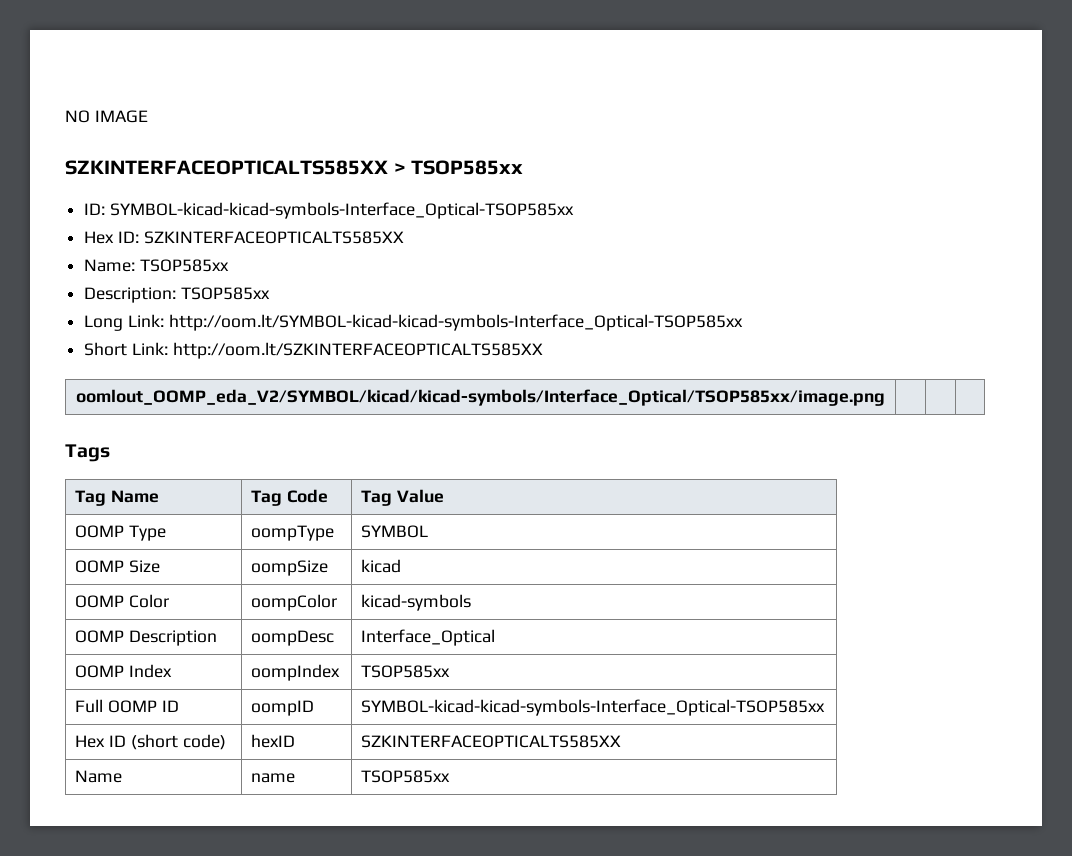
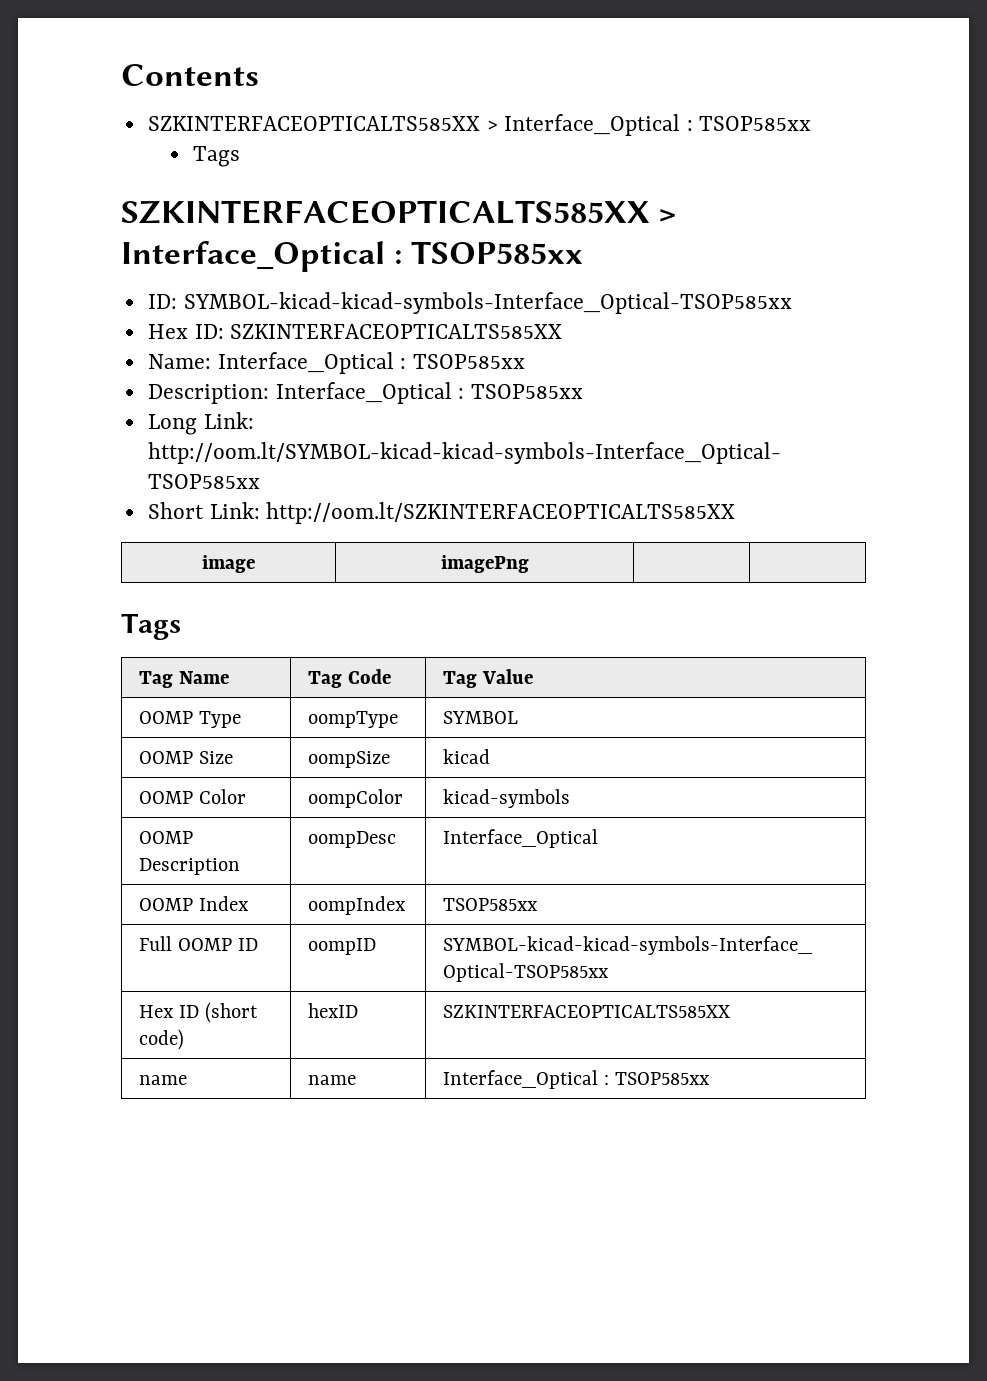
- NO IMAGE
- SZKINTERFACEOPTICALTS585XX > TSOP585xx
+ Contents
+ SZKINTERFACEOPTICALTS585XX > Interface_Optical : TSOP585xx
+ Tags
+ SZKINTERFACEOPTICALTS585XX > Interface_Optical : TSOP585xx
- Name: TSOP585xx
+ Name: Interface_Optical : TSOP585xx
- Description: TSOP585xx
+ Description: Interface_Optical : TSOP585xx
- oomlout_OOMP_eda_V2/SYMBOL/kicad/kicad-symbols/Interface_Optical/TSOP585xx/image.png | | |
+ image | imagePng | |
- Name | name | TSOP585xx
+ name | name | Interface_Optical : TSOP585xx

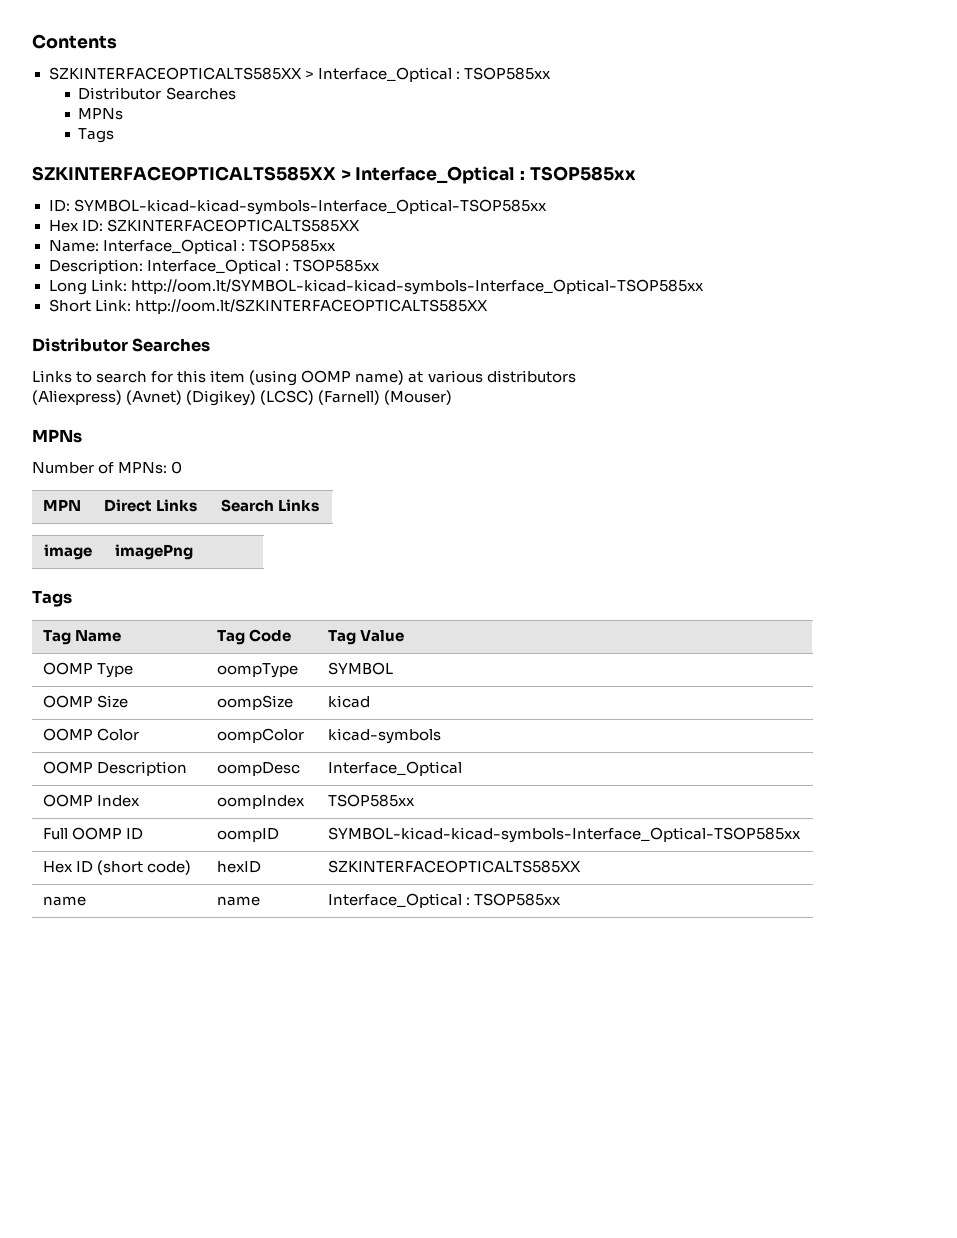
  Contents
  SZKINTERFACEOPTICALTS585XX > Interface_Optical : TSOP585xx
+ Distributor Searches
+ MPNs
  Short Link: http://oom.lt/SZKINTERFACEOPTICALTS585XX
+ Distributor Searches
+ Links to search for this item (using OOMP name) at various distributors
+ (Aliexpress) (Avnet) (Digikey) (LCSC) (Farnell) (Mouser)
+ MPNs
+ Number of MPNs: 0
+ MPN | Direct Links | Search Links

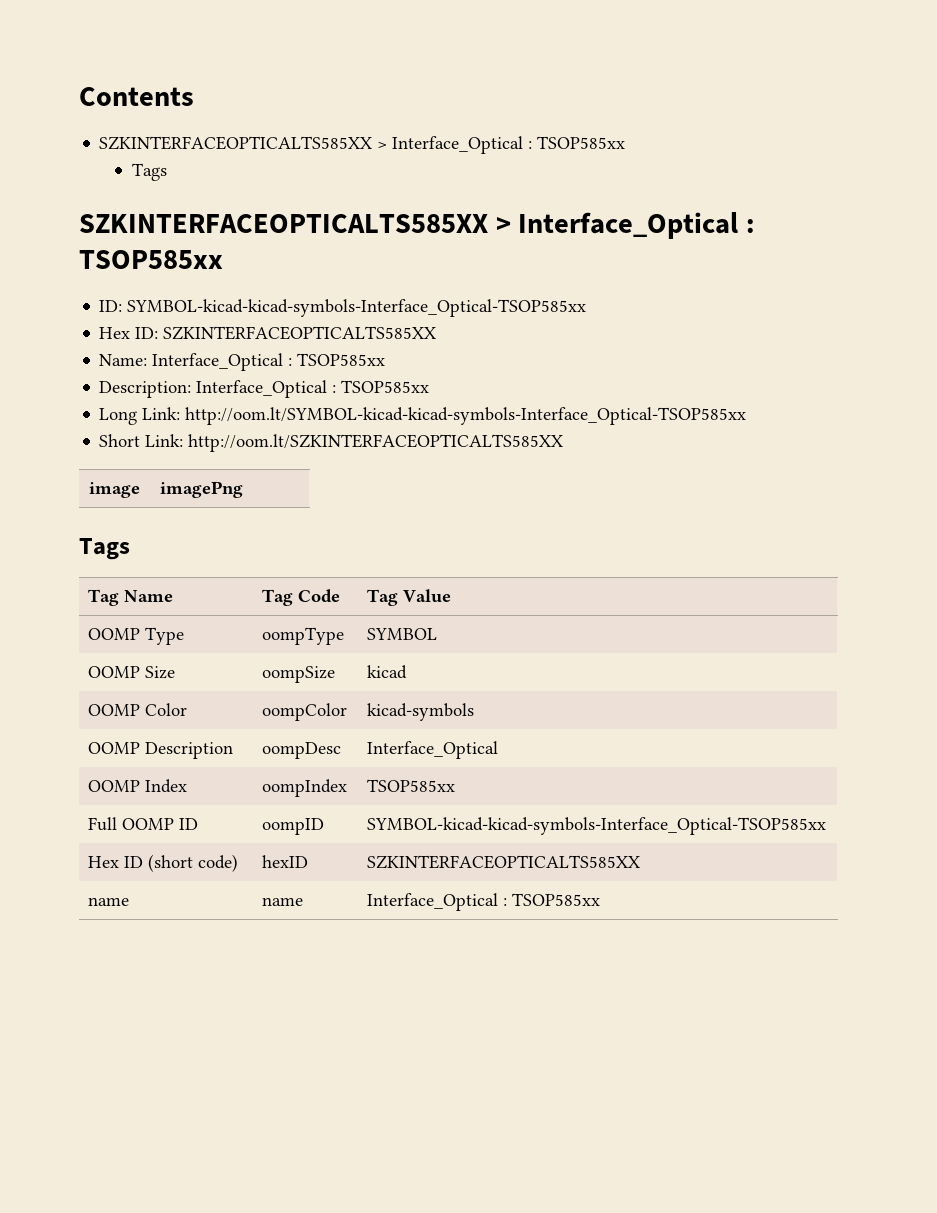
  Contents
  SZKINTERFACEOPTICALTS585XX > Interface_Optical : TSOP585xx
- Distributor Searches
- MPNs
  Short Link: http://oom.lt/SZKINTERFACEOPTICALTS585XX
- Distributor Searches
- Links to search for this item (using OOMP name) at various distributors
- (Aliexpress) (Avnet) (Digikey) (LCSC) (Farnell) (Mouser)
- MPNs
- Number of MPNs: 0
- MPN | Direct Links | Search Links

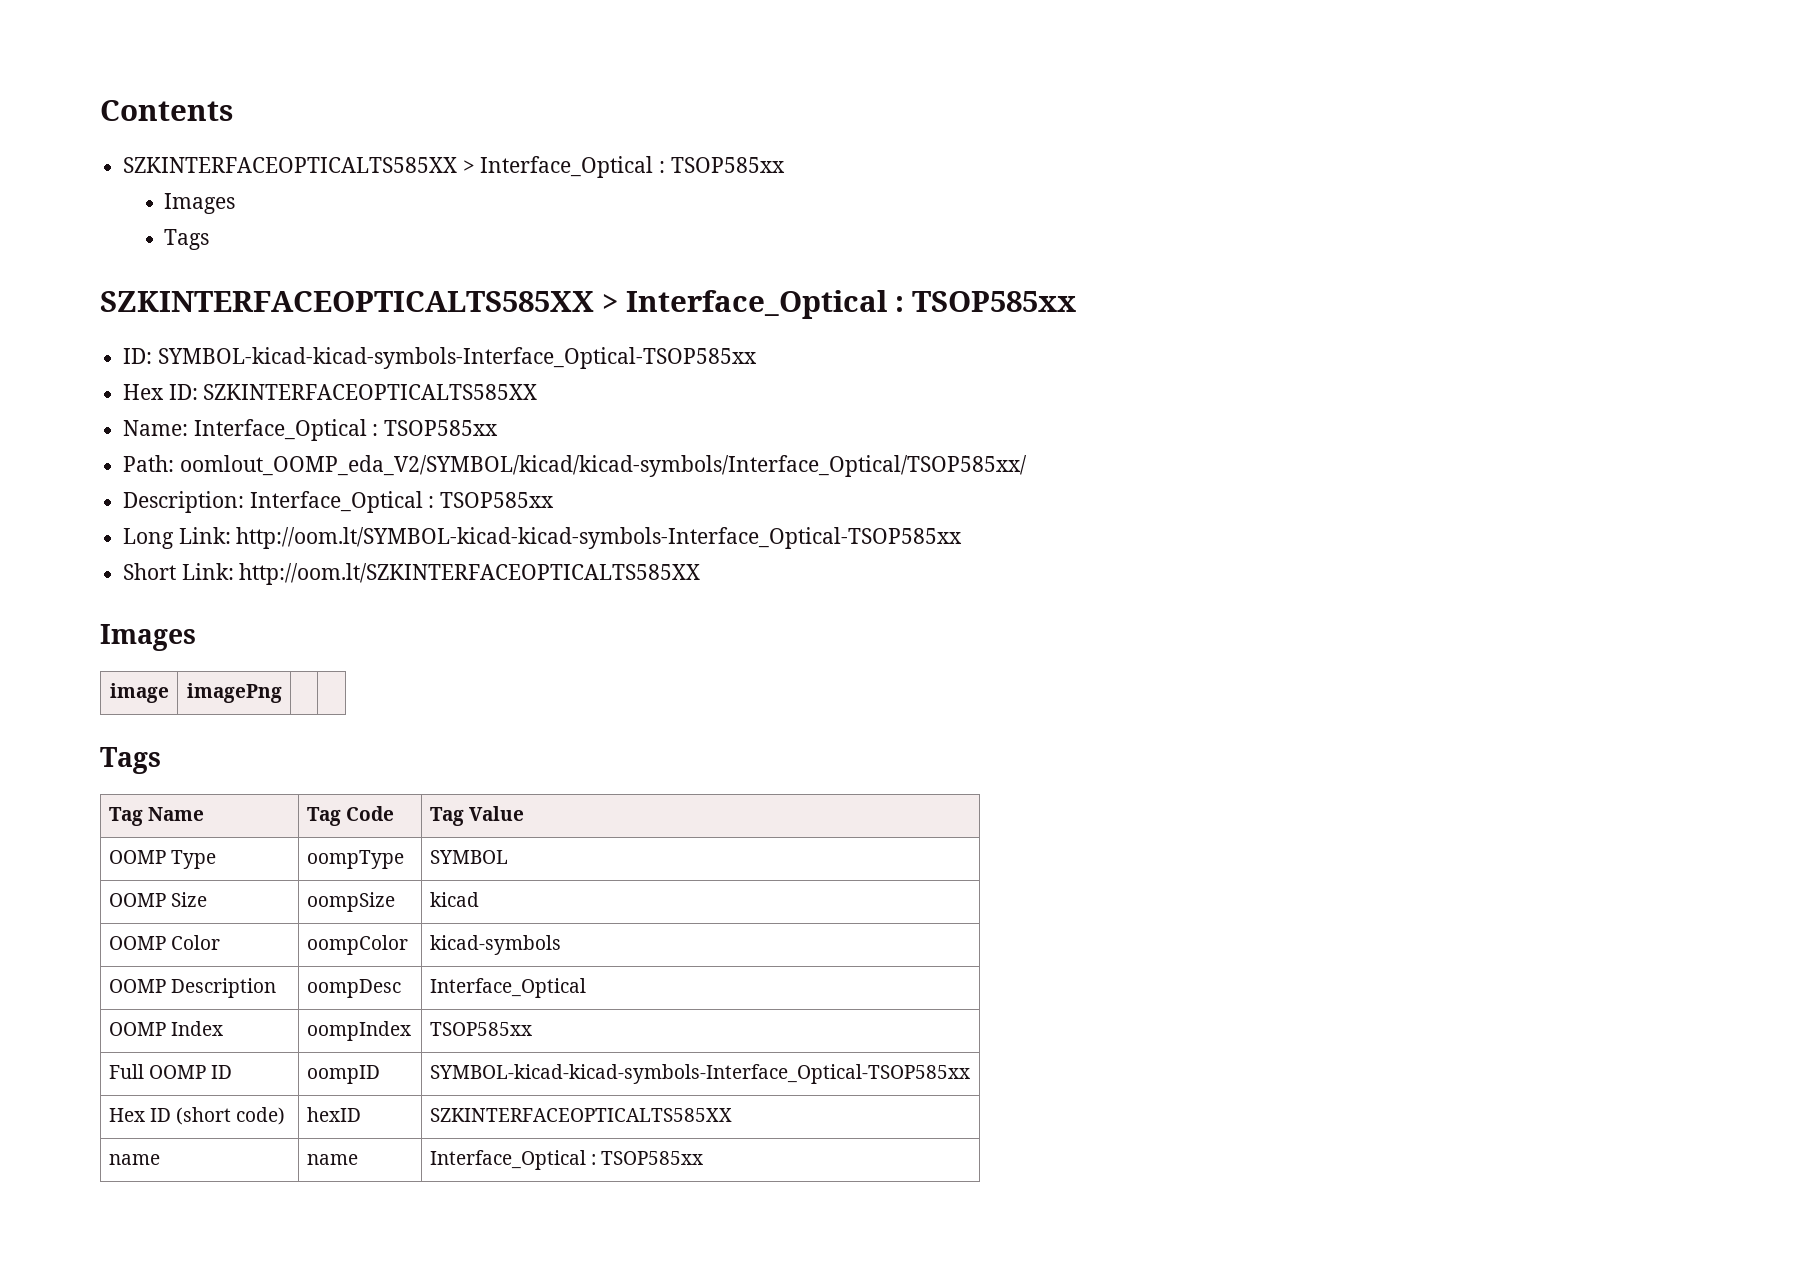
  Contents
  SZKINTERFACEOPTICALTS585XX > Interface_Optical : TSOP585xx
+ Images
+ Path: oomlout_OOMP_eda_V2/SYMBOL/kicad/kicad-symbols/Interface_Optical/TSOP585xx/
  Short Link: http://oom.lt/SZKINTERFACEOPTICALTS585XX
+ Images

